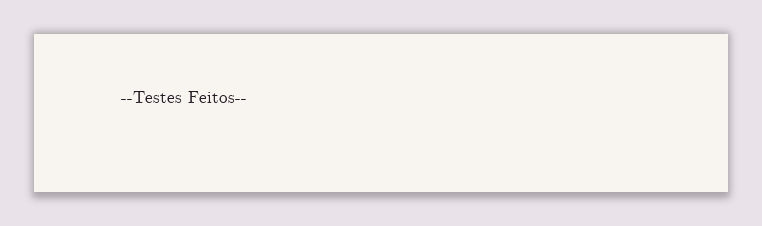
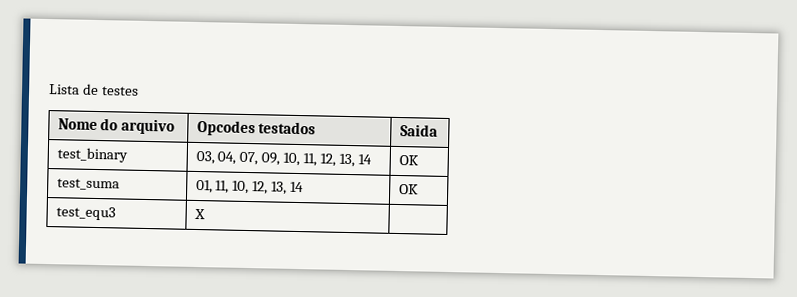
- --Testes Feitos--
+ Lista de testes
+ Nome do arquivo | Opcodes testados | Saida
+ test_binary | 03, 04, 07, 09, 10, 11, 12, 13, 14 | OK
+ test_suma | 01, 11, 10, 12, 13, 14 | OK
+ test_equ3 | X |

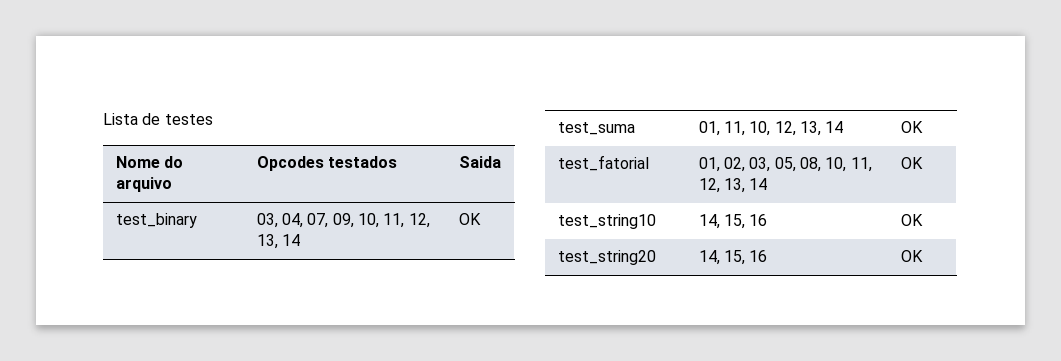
- test_equ3 | X |
+ test_fatorial | 01, 02, 03, 05, 08, 10, 11, 12, 13, 14 | OK
+ test_string10 | 14, 15, 16 | OK
+ test_string20 | 14, 15, 16 | OK

